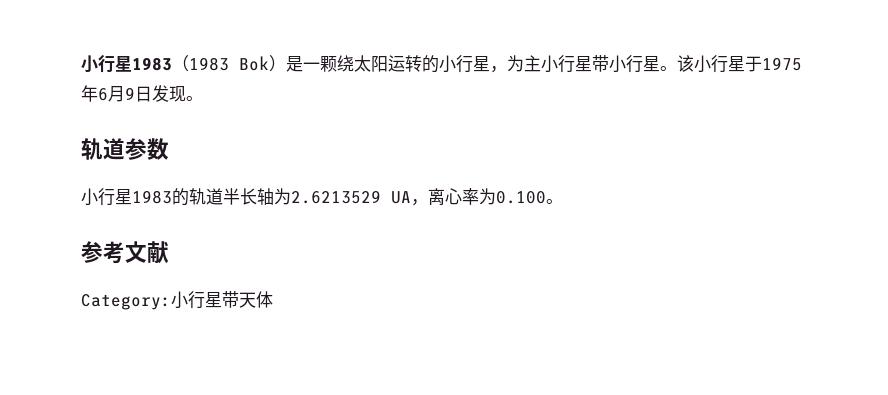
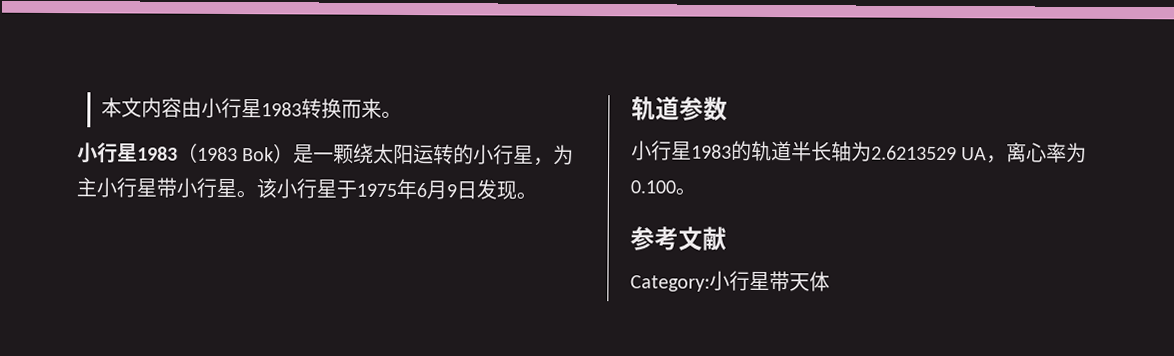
+ 本文内容由小行星1983转换而来。

